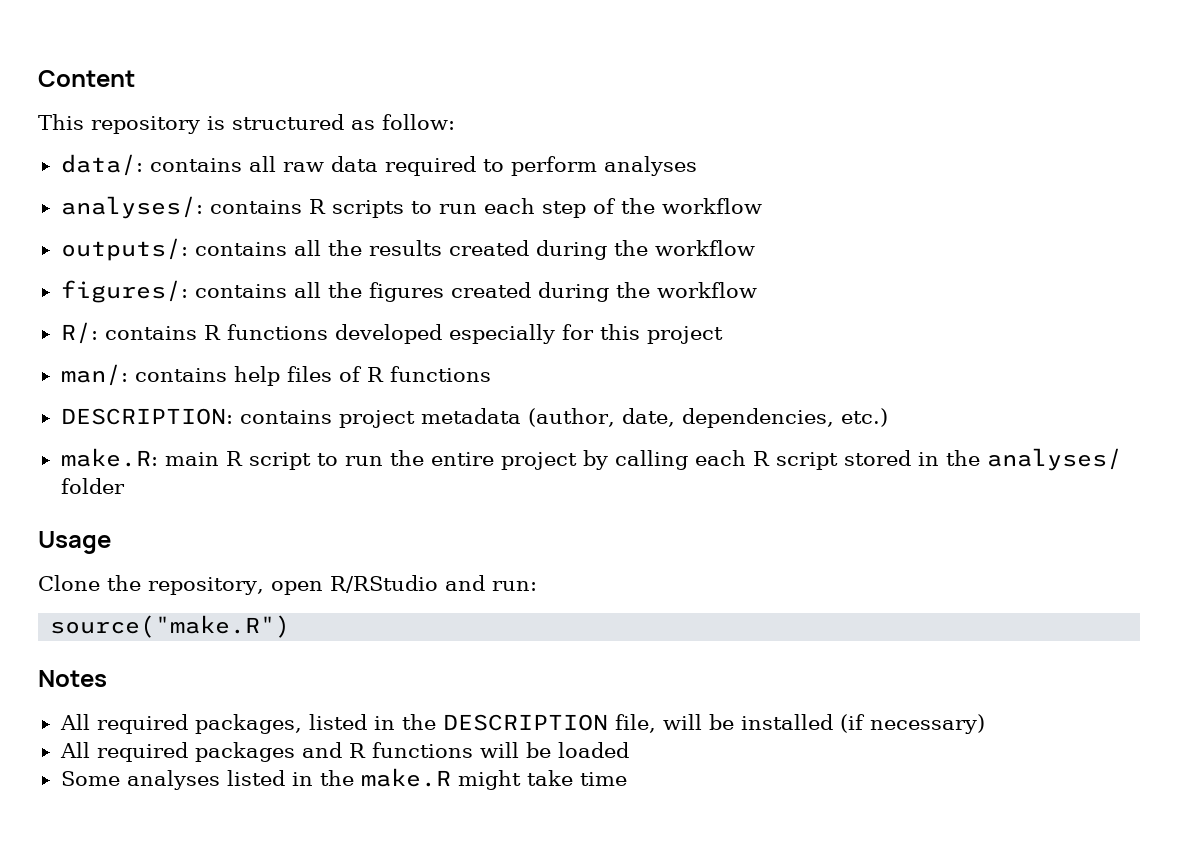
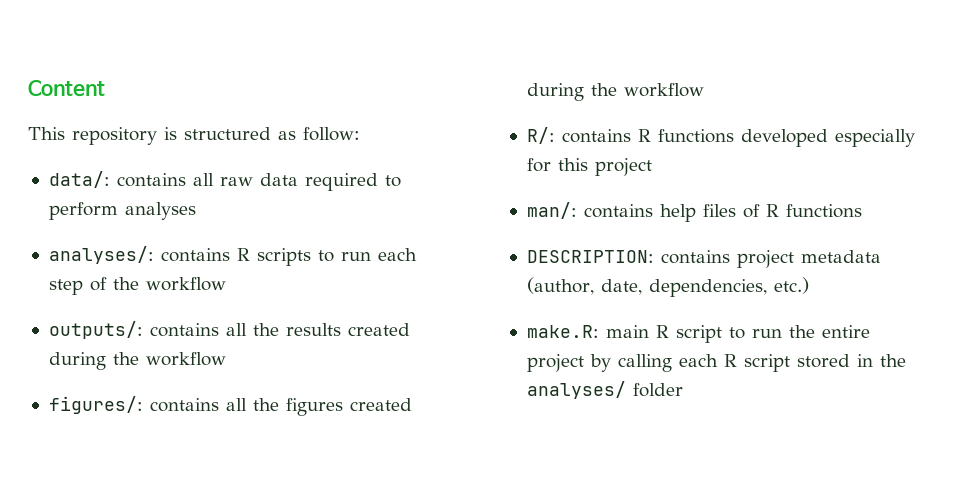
- Usage
- Clone the repository, open R/RStudio and run:
- source("make.R")
- Notes
- All required packages, listed in the DESCRIPTION file, will be installed (if necessary)
- All required packages and R functions will be loaded
- Some analyses listed in the make.R might take time

